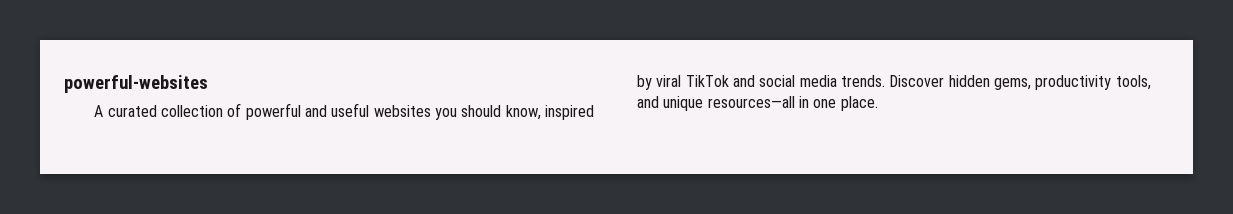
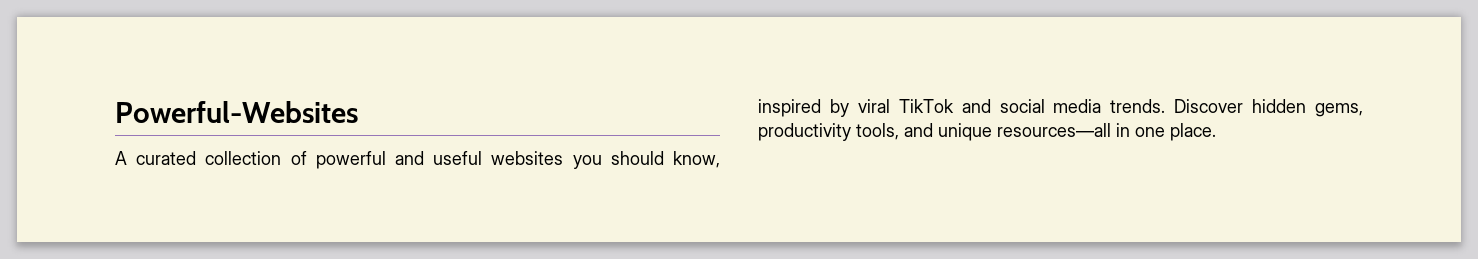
- powerful-websites
+ Powerful-Websites

